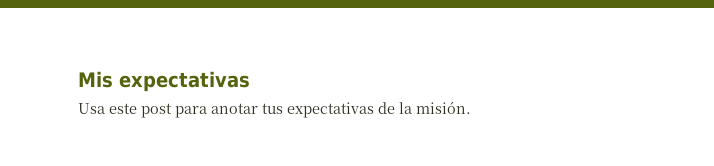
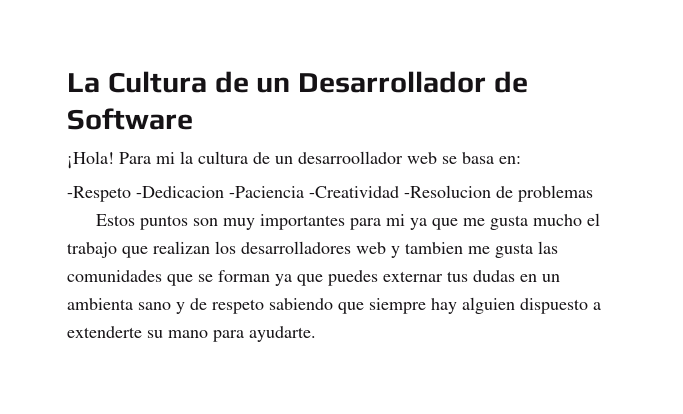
- Mis expectativas
- Usa este post para anotar tus expectativas de la misión.
+ La Cultura de un Desarrollador de Software
+ ¡Hola! Para mi la cultura de un desarroollador web se basa en:
+ -Respeto -Dedicacion -Paciencia -Creatividad -Resolucion de problemas
+ Estos puntos son muy importantes para mi ya que me gusta mucho el trabajo que realizan los desarrolladores web y tambien me gusta las comunidades que se forman ya que puedes externar tus dudas en un ambienta sano y de respeto sabiendo que siempre hay alguien dispuesto a extenderte su mano para ayudarte.

